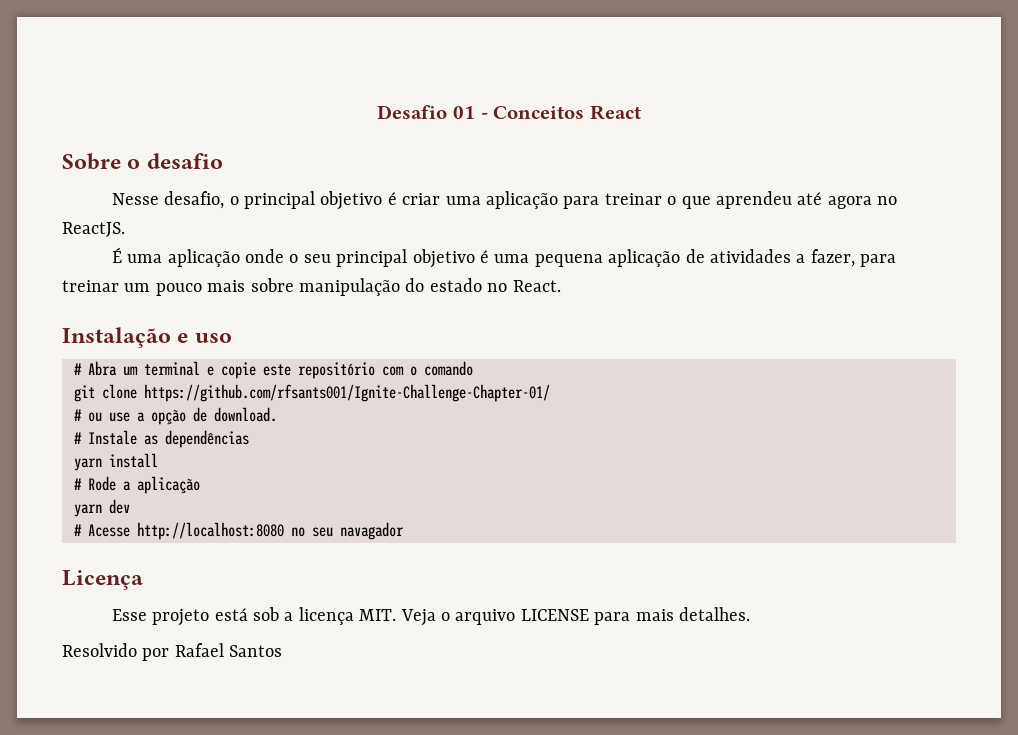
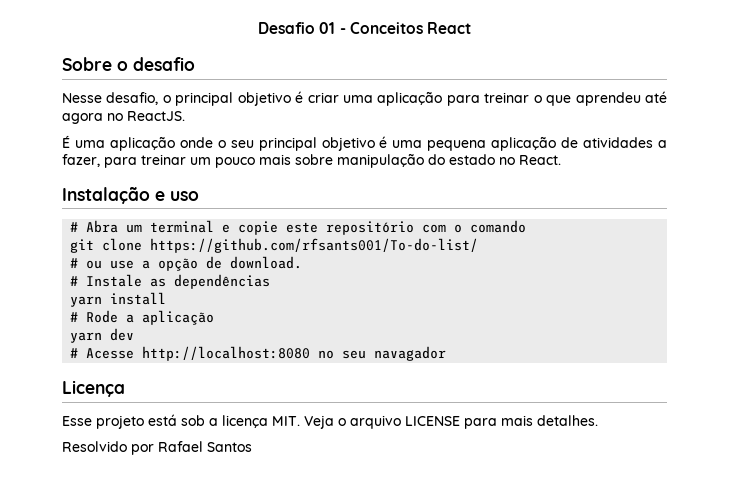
- git clone https://github.com/rfsants001/Ignite-Challenge-Chapter-01/
+ git clone https://github.com/rfsants001/To-do-list/

